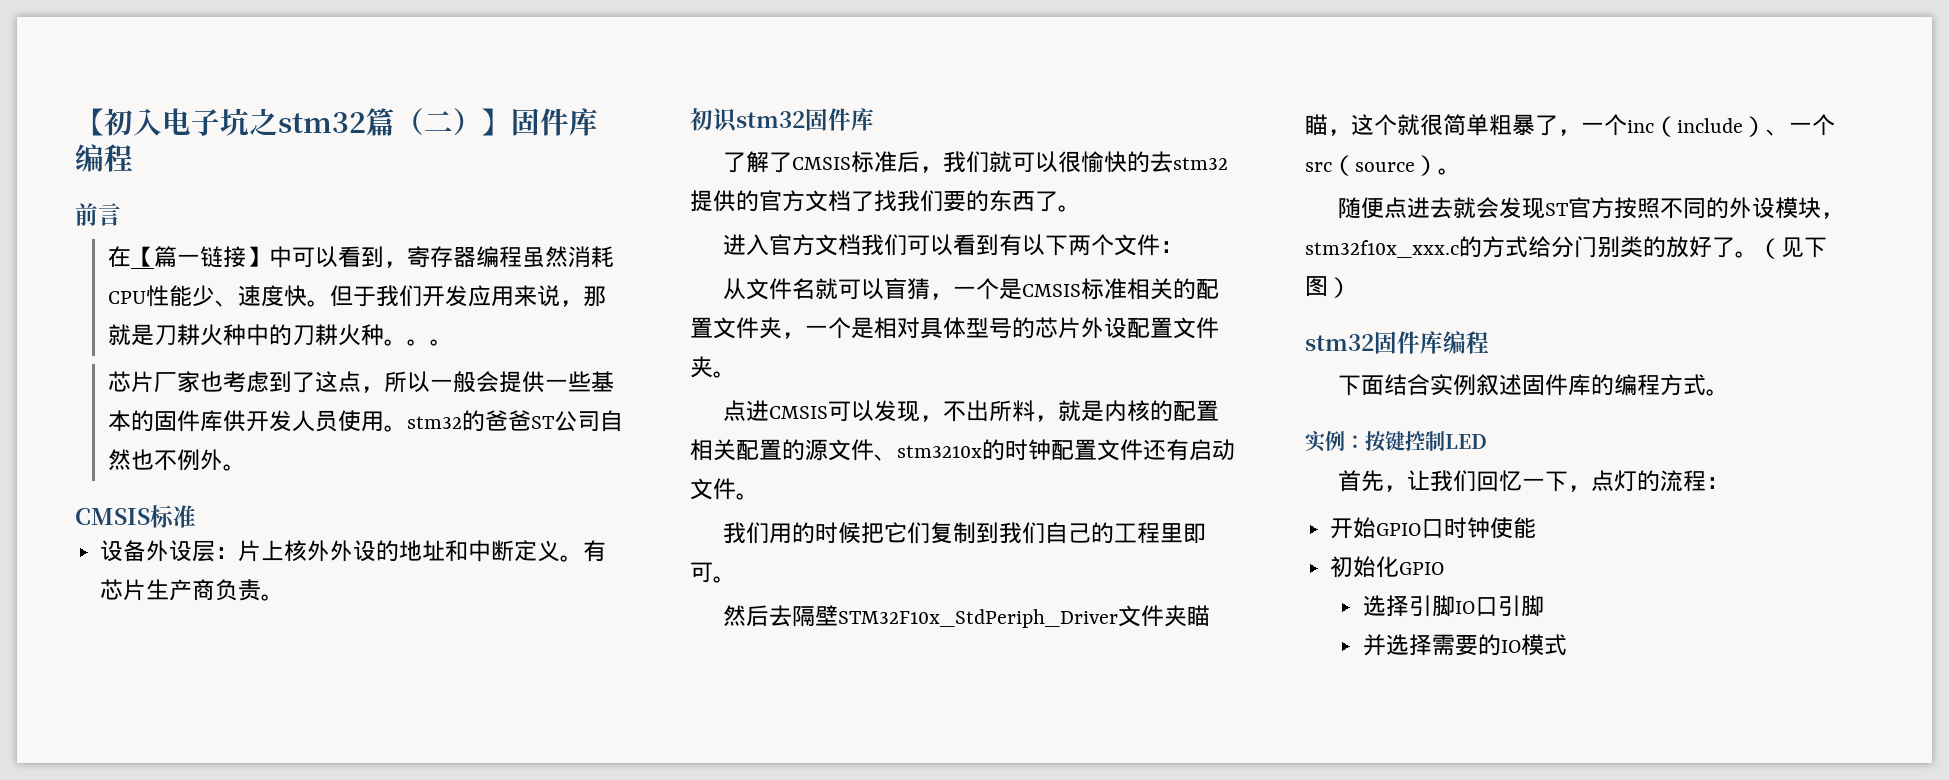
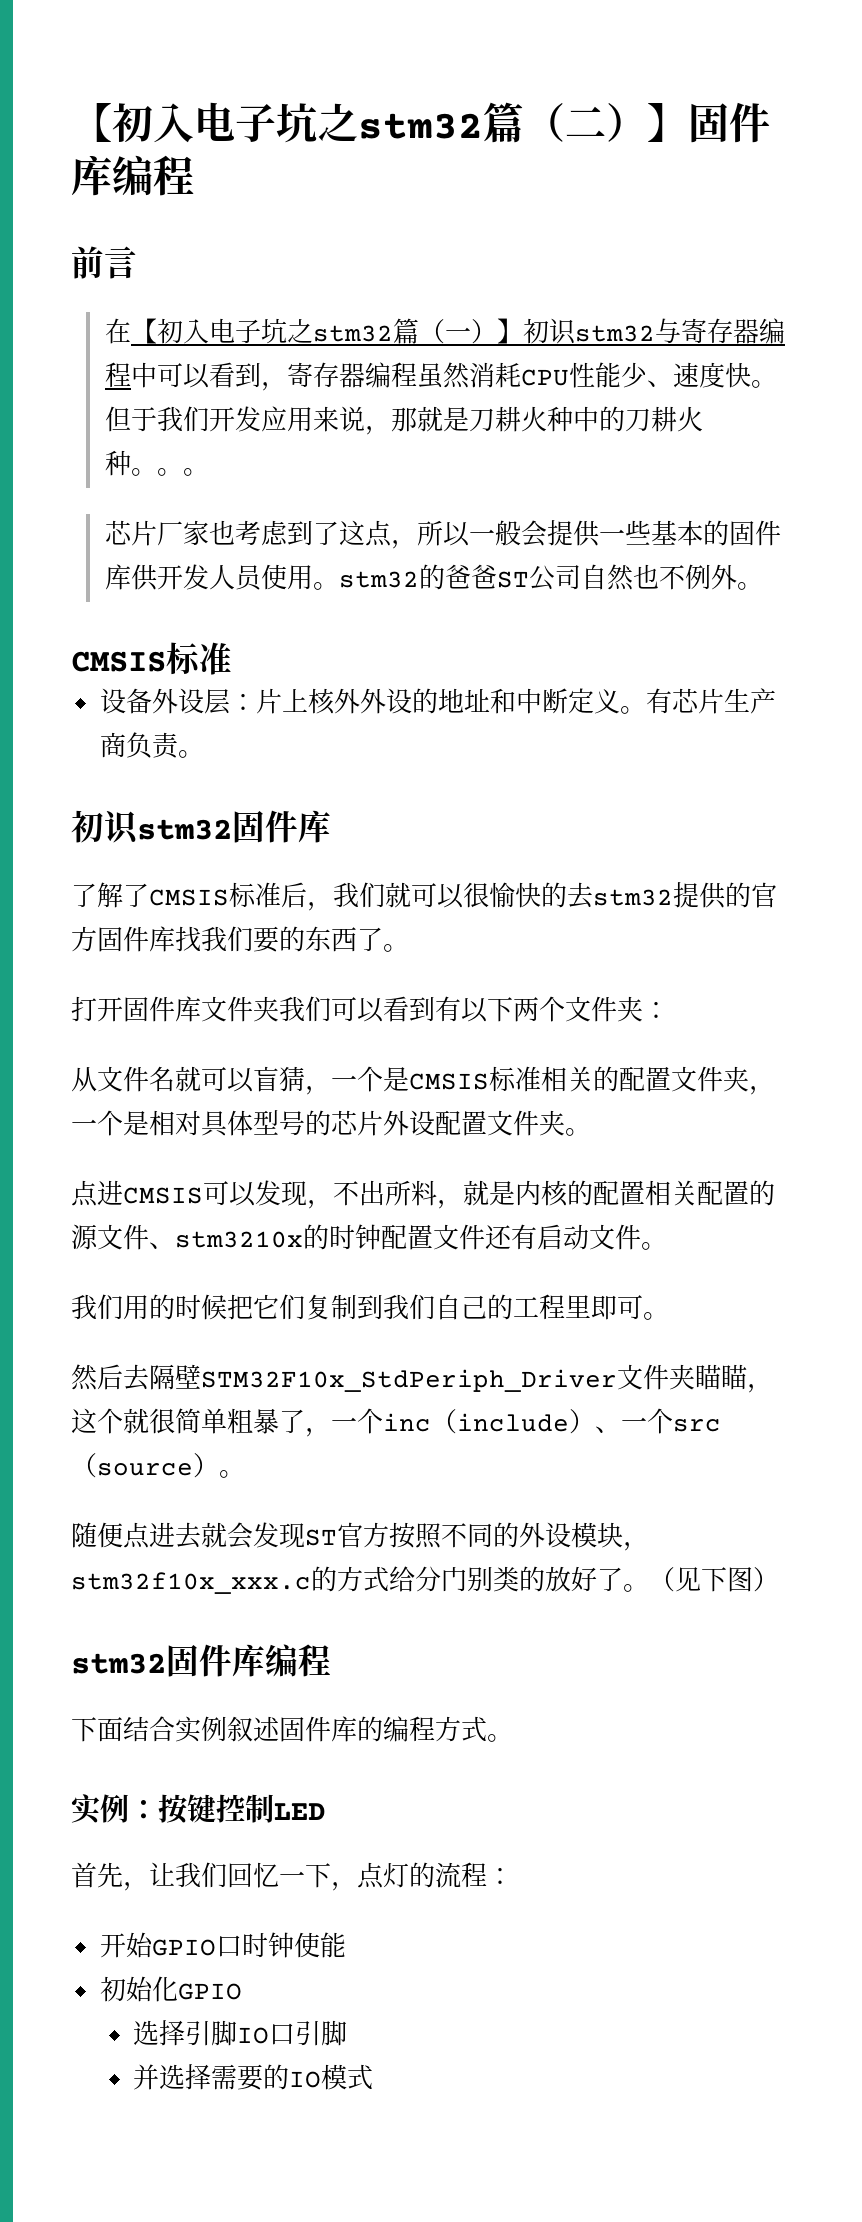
- 在【篇一链接】中可以看到，寄存器编程虽然消耗CPU性能少、速度快。
+ 在【初入电子坑之stm32篇（一）】初识stm32与寄存器编程中可以看到，寄存器编程虽然消耗CPU性能少、速度快。
- 了解了CMSIS标准后，我们就可以很愉快的去stm32提供的官方文档了找我们要的东西了。
+ 了解了CMSIS标准后，我们就可以很愉快的去stm32提供的官方固件库找我们要的东西了。
- 进入官方文档我们可以看到有以下两个文件：
+ 打开固件库文件夹我们可以看到有以下两个文件夹：

